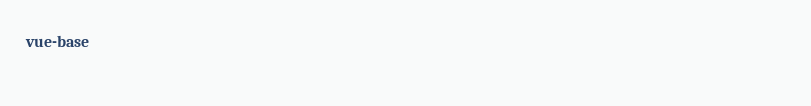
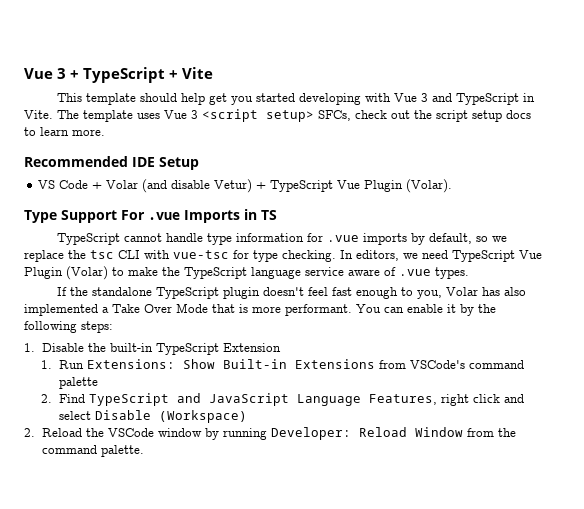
- vue-base
+ Vue 3 + TypeScript + Vite
+ This template should help get you started developing with Vue 3 and TypeScript in Vite. The template uses Vue 3 <script setup> SFCs, check out the script setup docs to learn more.
+ Recommended IDE Setup
+ VS Code + Volar (and disable Vetur) + TypeScript Vue Plugin (Volar).
+ Type Support For .vue Imports in TS
+ TypeScript cannot handle type information for .vue imports by default, so we replace the tsc CLI with vue-tsc for type checking. In editors, we need TypeScript Vue Plugin (Volar) to make the TypeScript language service aware of .vue types.
+ If the standalone TypeScript plugin doesn't feel fast enough to you, Volar has also implemented a Take Over Mode that is more performant. You can enable it by the following steps:
+ 1. Disable the built-in TypeScript Extension
+ 1. Run Extensions: Show Built-in Extensions from VSCode's command palette
+ 2. Find TypeScript and JavaScript Language Features, right click and select Disable (Workspace)
+ 2. Reload the VSCode window by running Developer: Reload Window from the command palette.

